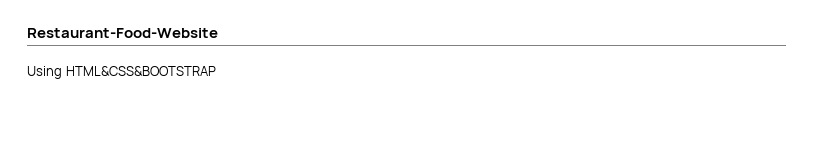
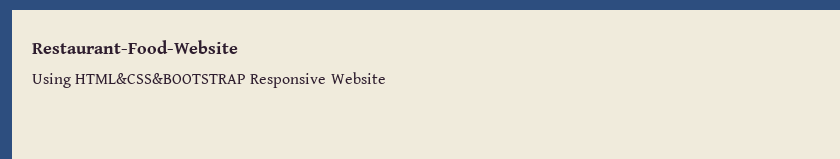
- Using HTML&CSS&BOOTSTRAP
+ Using HTML&CSS&BOOTSTRAP Responsive Website

